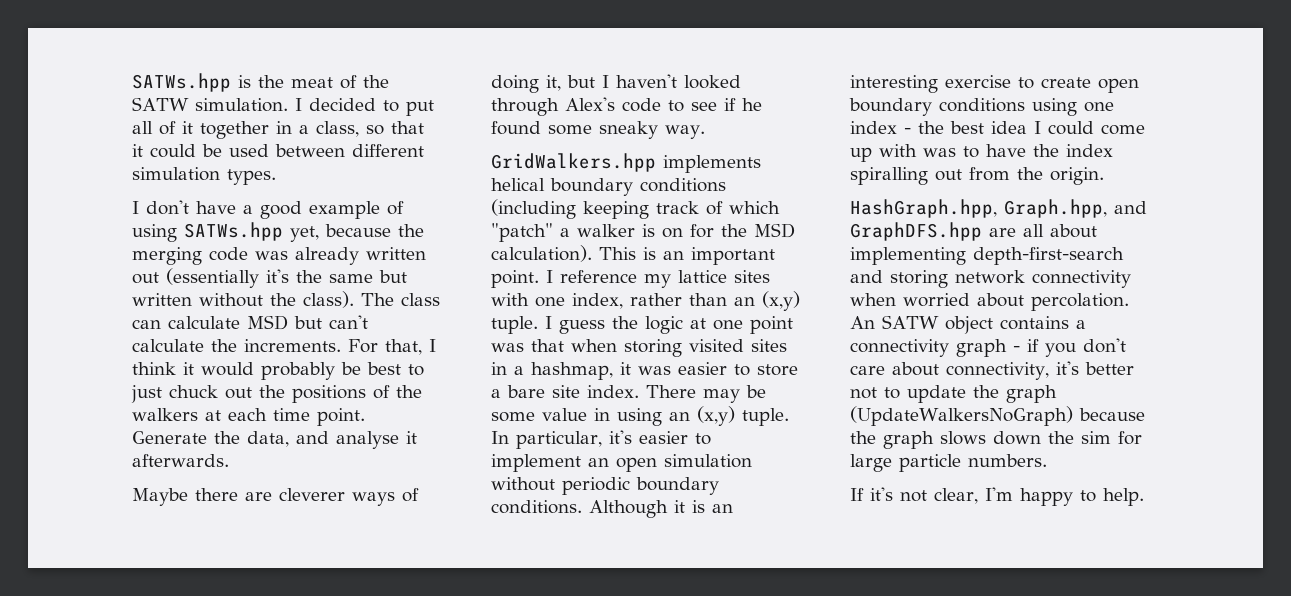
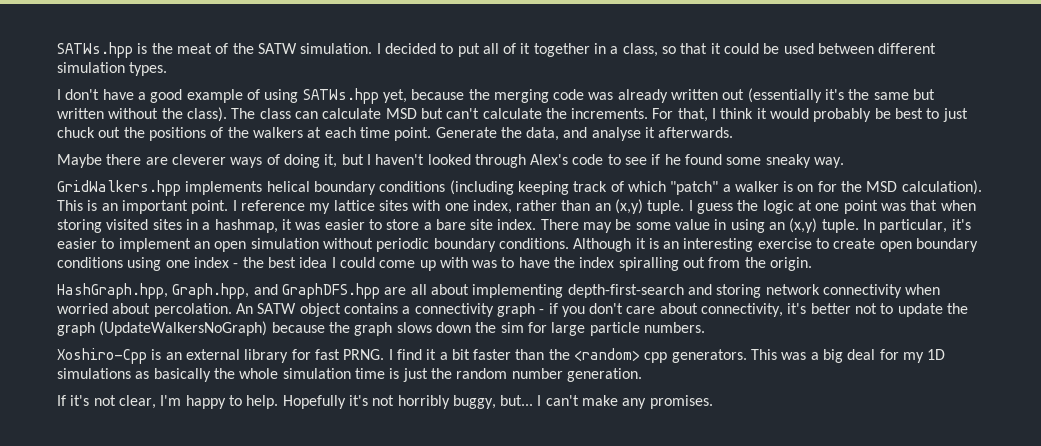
+ Xoshiro-Cpp is an external library for fast PRNG. I find it a bit faster than the <random> cpp generators. This was a big deal for my 1D simulations as basically the whole simulation time is just the random number generation.
+ Hopefully it's not horribly buggy, but... I can't make any promises.

